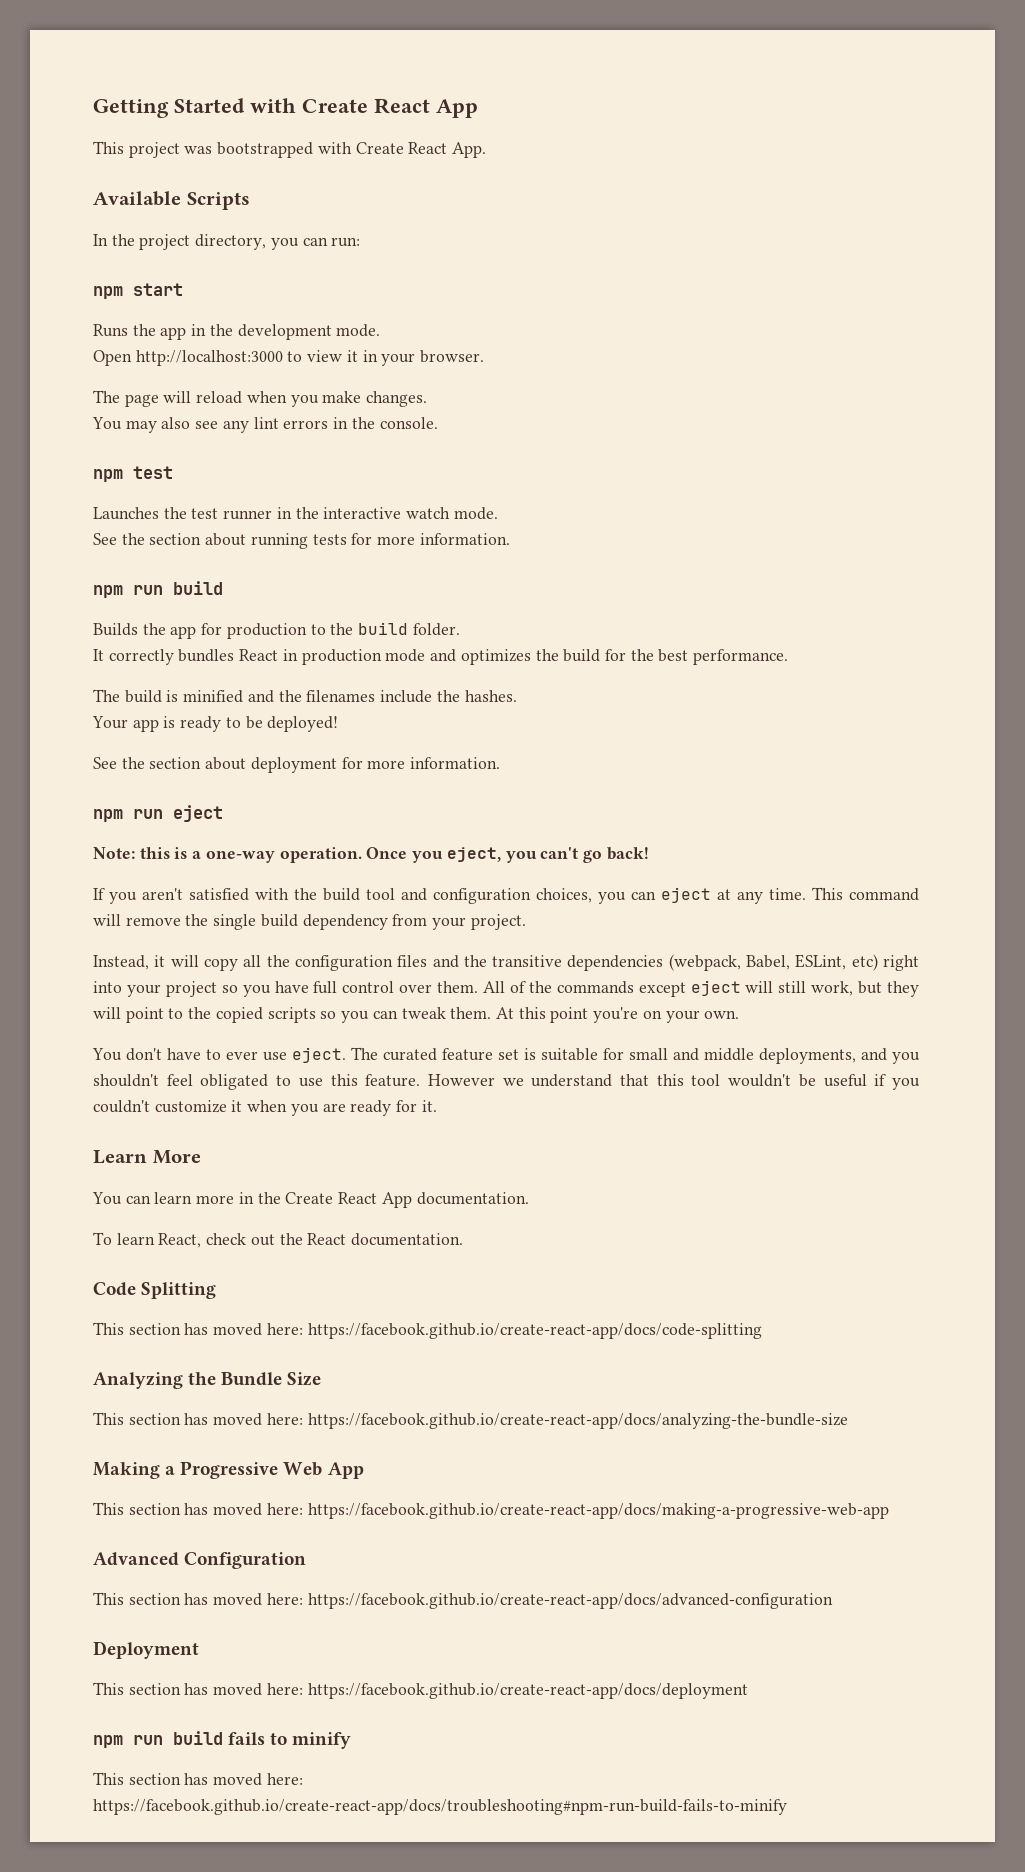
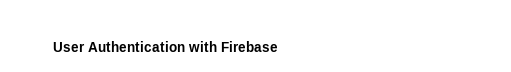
- Getting Started with Create React App
- This project was bootstrapped with Create React App.
- Available Scripts
- In the project directory, you can run:
- npm start
- Runs the app in the development mode.
- Open http://localhost:3000 to view it in your browser.
- The page will reload when you make changes.
- You may also see any lint errors in the console.
- npm test
- Launches the test runner in the interactive watch mode.
- See the section about running tests for more information.
- npm run build
- Builds the app for production to the build folder.
- It correctly bundles React in production mode and optimizes the build for the best performance.
- The build is minified and the filenames include the hashes.
- Your app is ready to be deployed!
- See the section about deployment for more information.
- npm run eject
- Note: this is a one-way operation. Once you eject, you can't go back!
- If you aren't satisfied with the build tool and configuration choices, you can eject at any time. This command will remove the single build dependency from your project.
- Instead, it will copy all the configuration files and the transitive dependencies (webpack, Babel, ESLint, etc) right into your project so you have full control over them. All of the commands except eject will still work, but they will point to the copied scripts so you can tweak them. At this point you're on your own.
- You don't have to ever use eject. The curated feature set is suitable for small and middle deployments, and you shouldn't feel obligated to use this feature. However we understand that this tool wouldn't be useful if you couldn't customize it when you are ready for it.
- Learn More
- You can learn more in the Create React App documentation.
- To learn React, check out the React documentation.
- Code Splitting
- This section has moved here: https://facebook.github.io/create-react-app/docs/code-splitting
- Analyzing the Bundle Size
- This section has moved here: https://facebook.github.io/create-react-app/docs/analyzing-the-bundle-size
- Making a Progressive Web App
- This section has moved here: https://facebook.github.io/create-react-app/docs/making-a-progressive-web-app
- Advanced Configuration
- This section has moved here: https://facebook.github.io/create-react-app/docs/advanced-configuration
- Deployment
- This section has moved here: https://facebook.github.io/create-react-app/docs/deployment
- npm run build fails to minify
- This section has moved here: https://facebook.github.io/create-react-app/docs/troubleshooting#npm-run-build-fails-to-minify
+ User Authentication with Firebase

